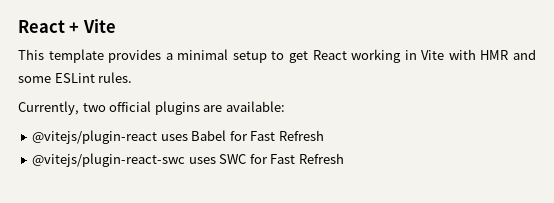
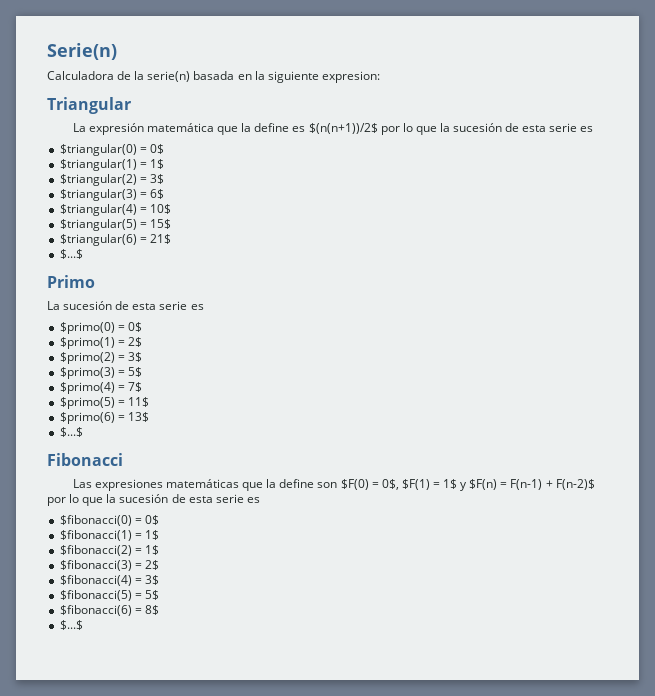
- React + Vite
- This template provides a minimal setup to get React working in Vite with HMR and some ESLint rules.
- Currently, two official plugins are available:
- @vitejs/plugin-react uses Babel for Fast Refresh
- @vitejs/plugin-react-swc uses SWC for Fast Refresh
+ Serie(n)
+ Calculadora de la serie(n) basada en la siguiente expresion:
+ Triangular
+ La expresión matemática que la define es $(n(n+1))/2$ por lo que la sucesión de esta serie es
+ $triangular(0) = 0$
+ $triangular(1) = 1$
+ $triangular(2) = 3$
+ $triangular(3) = 6$
+ $triangular(4) = 10$
+ $triangular(5) = 15$
+ $triangular(6) = 21$
+ $...$
+ Primo
+ La sucesión de esta serie es
+ $primo(0) = 0$
+ $primo(1) = 2$
+ $primo(2) = 3$
+ $primo(3) = 5$
+ $primo(4) = 7$
+ $primo(5) = 11$
+ $primo(6) = 13$
+ $...$
+ Fibonacci
+ Las expresiones matemáticas que la define son $F(0) = 0$, $F(1) = 1$ y $F(n) = F(n-1) + F(n-2)$ por lo que la sucesión de esta serie es
+ $fibonacci(0) = 0$
+ $fibonacci(1) = 1$
+ $fibonacci(2) = 1$
+ $fibonacci(3) = 2$
+ $fibonacci(4) = 3$
+ $fibonacci(5) = 5$
+ $fibonacci(6) = 8$
+ $...$

